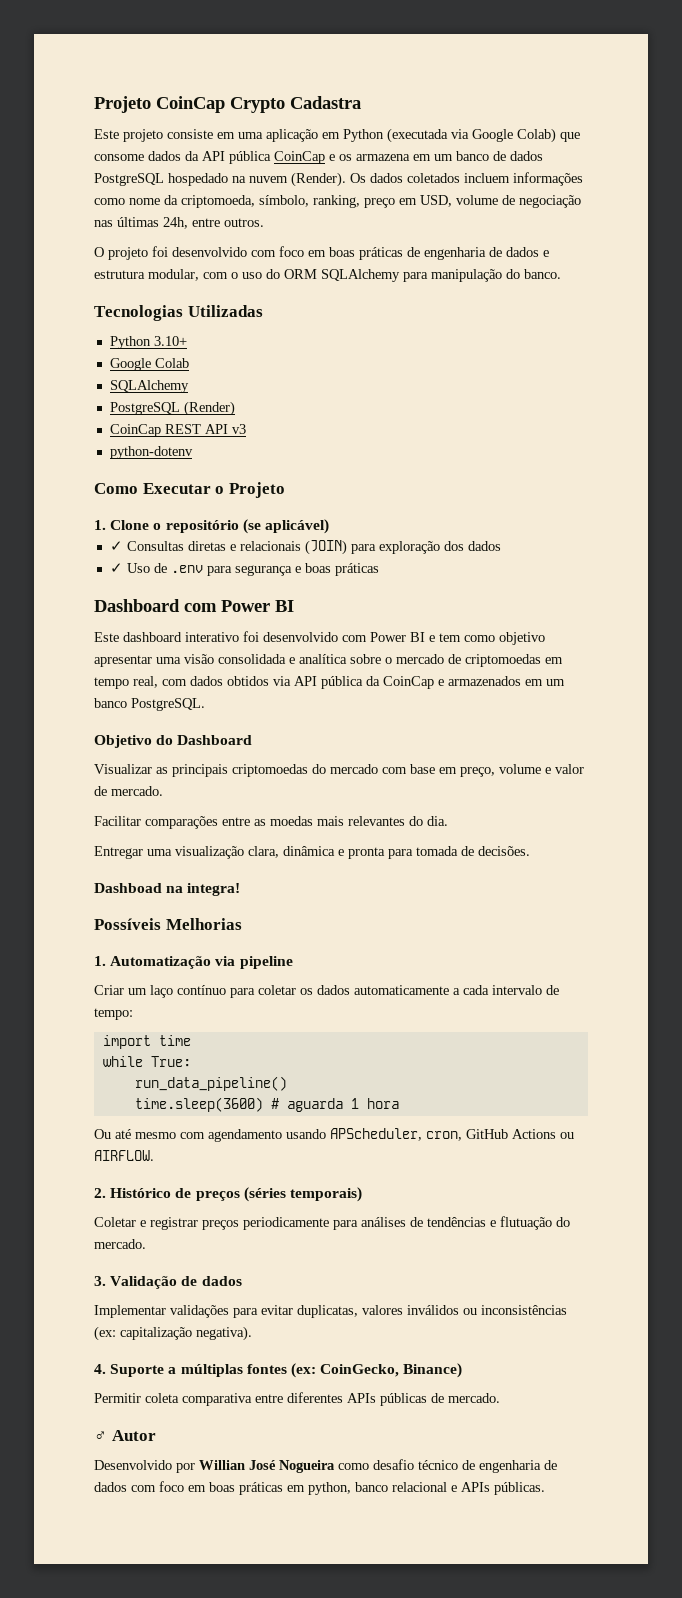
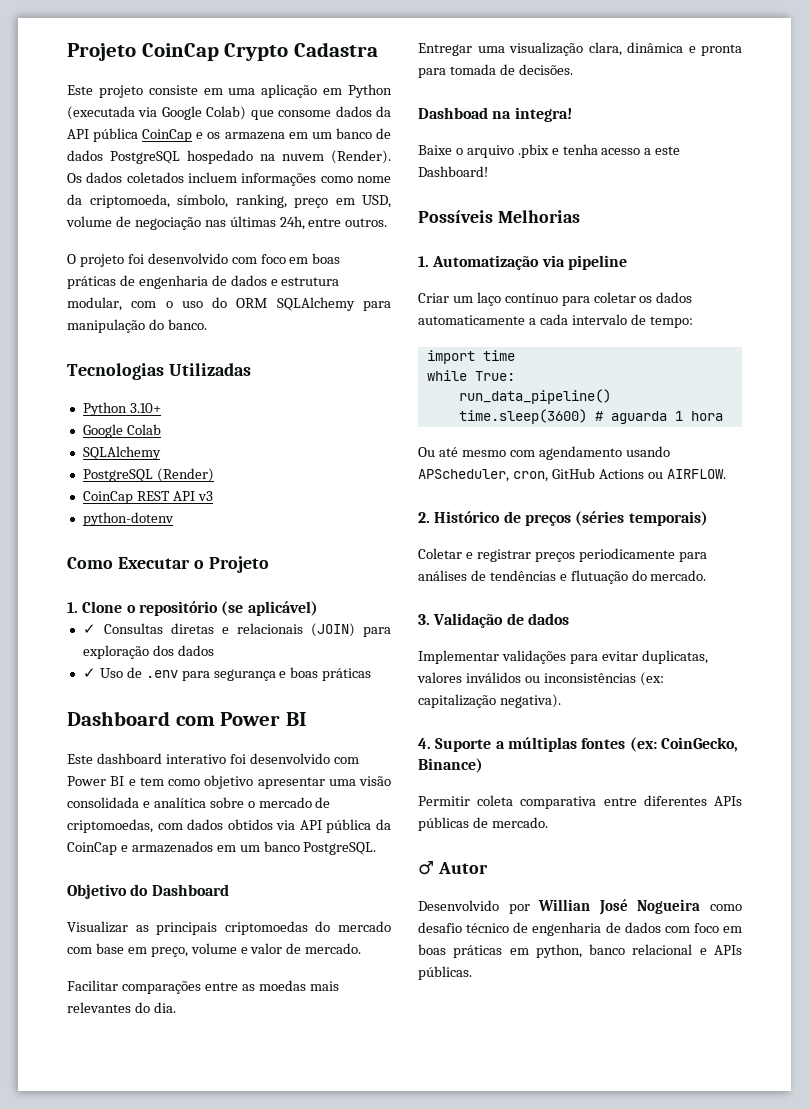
- Este dashboard interativo foi desenvolvido com Power BI e tem como objetivo apresentar uma visão consolidada e analítica sobre o mercado de criptomoedas em tempo real, com dados obtidos via API pública da CoinCap e armazenados em um banco PostgreSQL.
+ Este dashboard interativo foi desenvolvido com Power BI e tem como objetivo apresentar uma visão consolidada e analítica sobre o mercado de criptomoedas, com dados obtidos via API pública da CoinCap e armazenados em um banco PostgreSQL.
+ Baixe o arquivo .pbix e tenha acesso a este Dashboard!

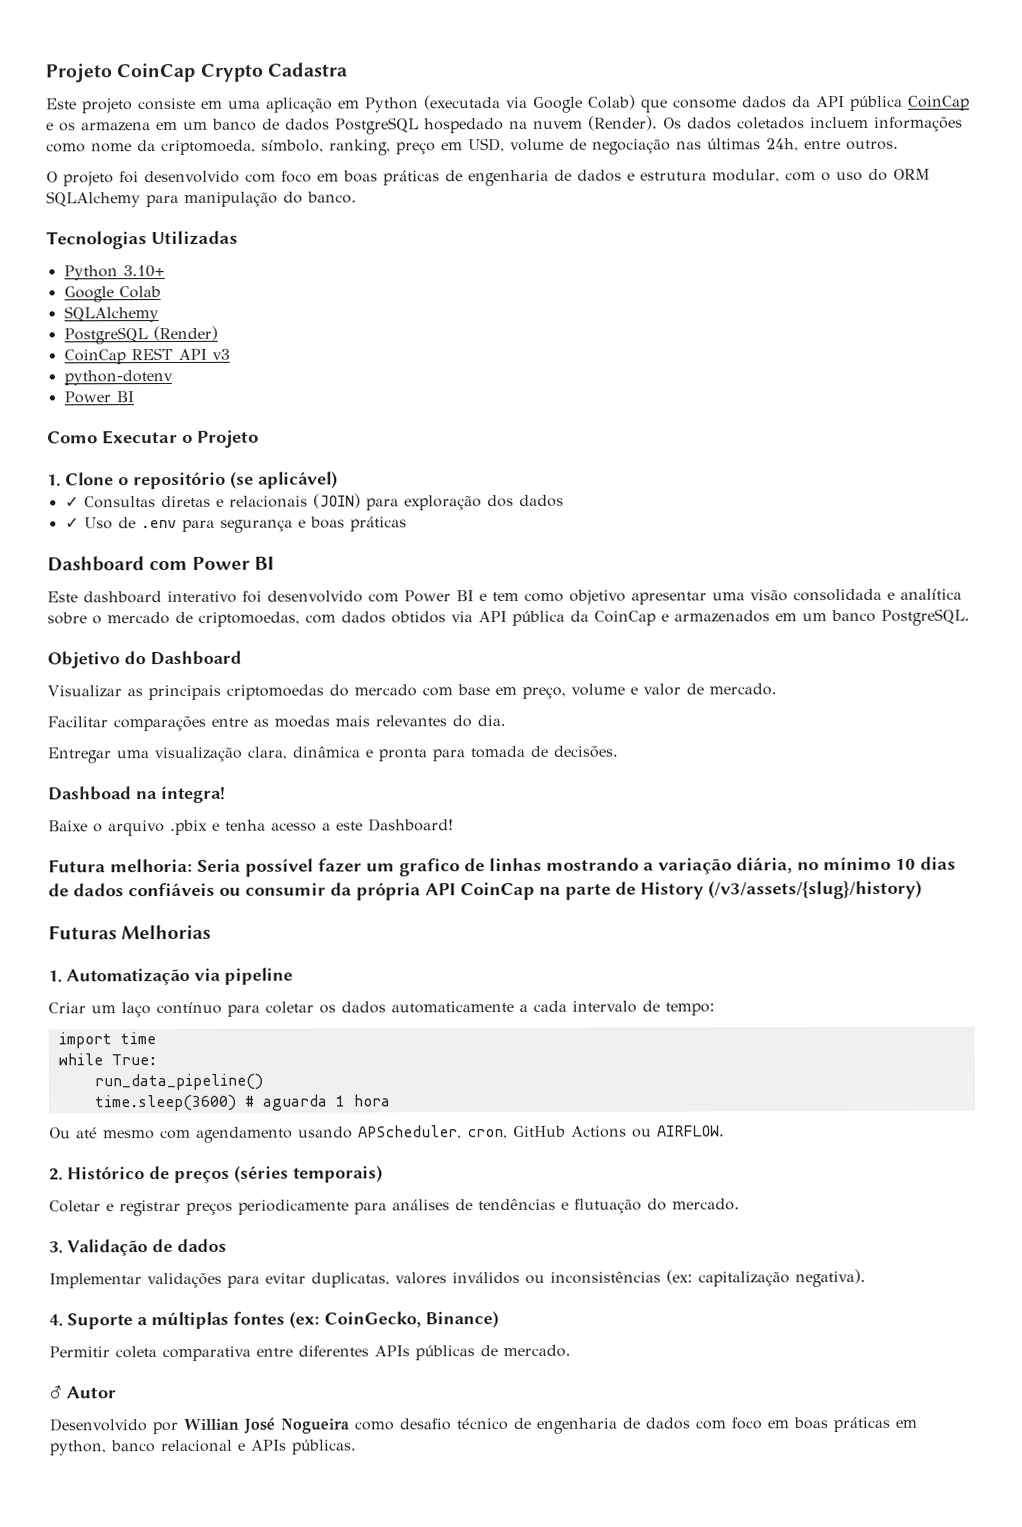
  python-dotenv
+ Power BI
- Dashboad na integra!
+ Dashboad na íntegra!
- Possíveis Melhorias
+ Futura melhoria: Seria possível fazer um grafico de linhas mostrando a variação diária, no mínimo 10 dias de dados confiáveis ou consumir da própria API CoinCap na parte de History (/v3/assets/{slug}/history)
+ Futuras Melhorias

